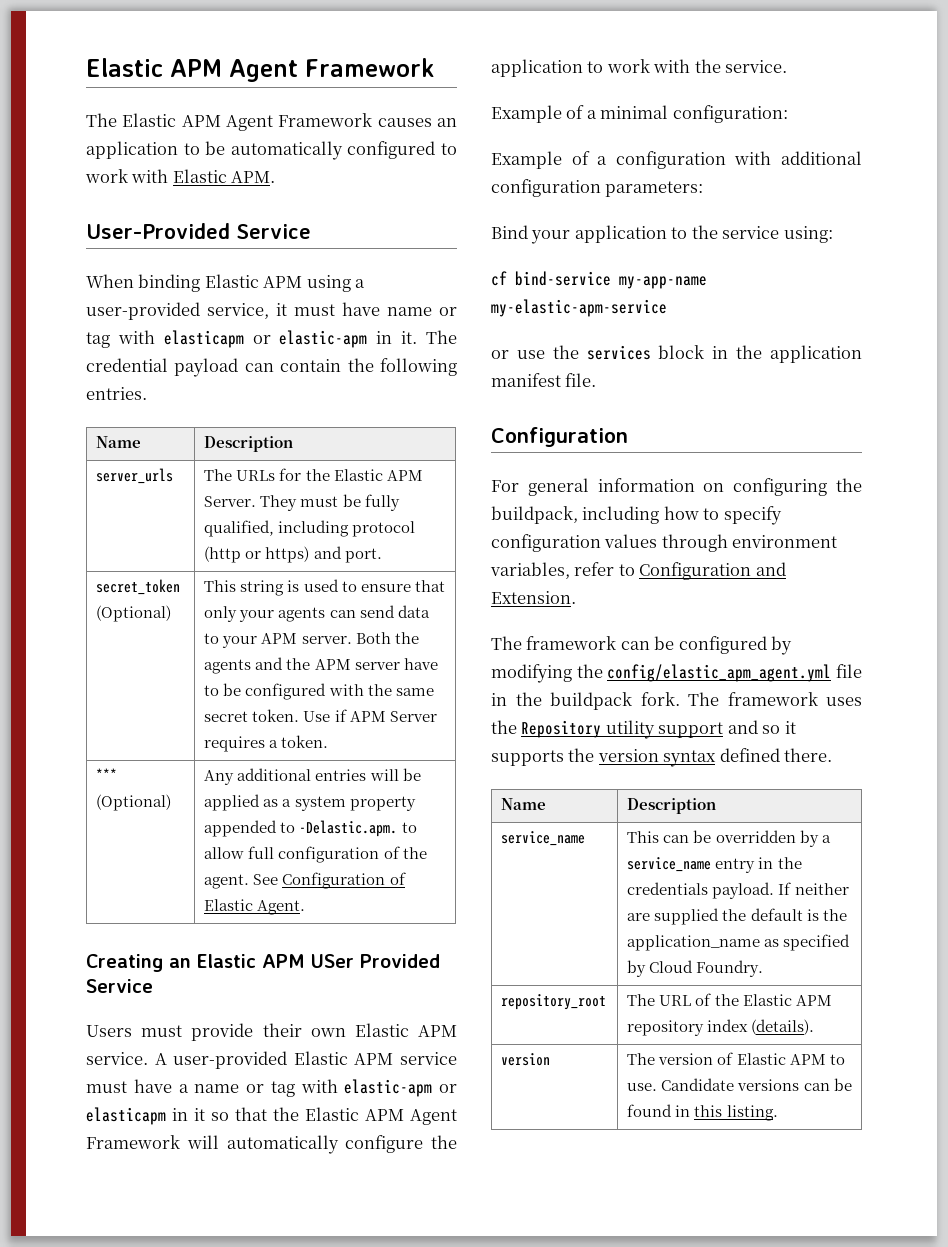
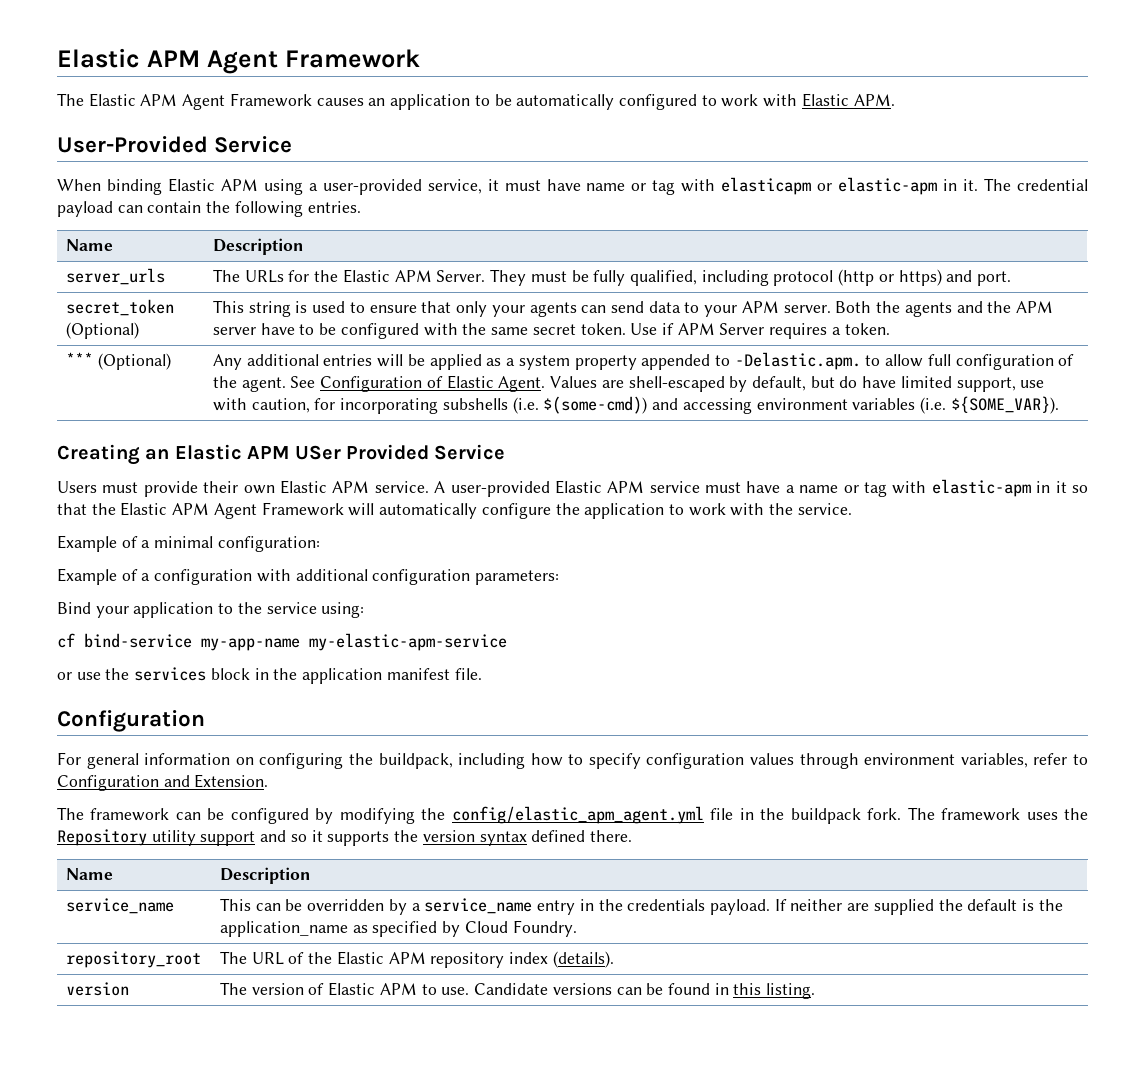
+ Values are shell-escaped by default, but do have limited support, use with caution, for incorporating subshells (i.e. $(some-cmd)) and accessing environment variables (i.e. ${SOME_VAR}).
- A user-provided Elastic APM service must have a name or tag with elastic-apm or elasticapm in it so that the Elastic APM Agent Framework will automatically configure the application to work with the service.
+ A user-provided Elastic APM service must have a name or tag with elastic-apm in it so that the Elastic APM Agent Framework will automatically configure the application to work with the service.

